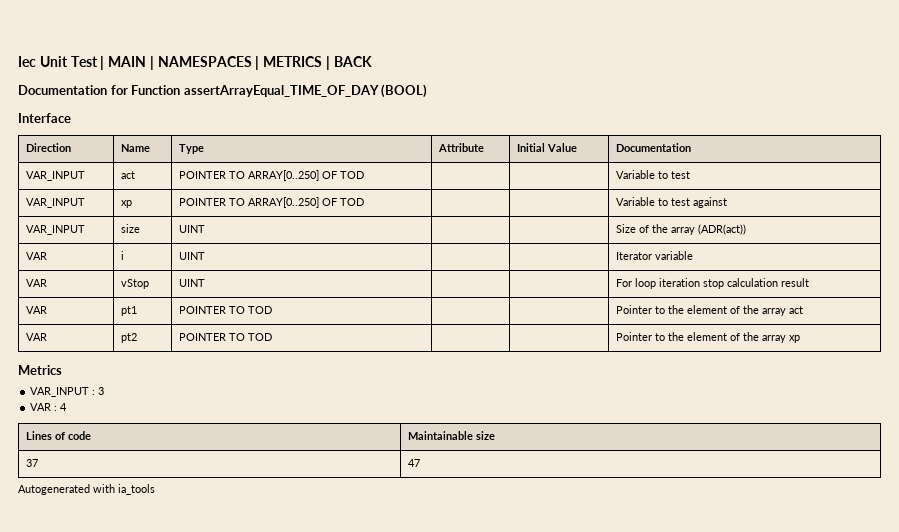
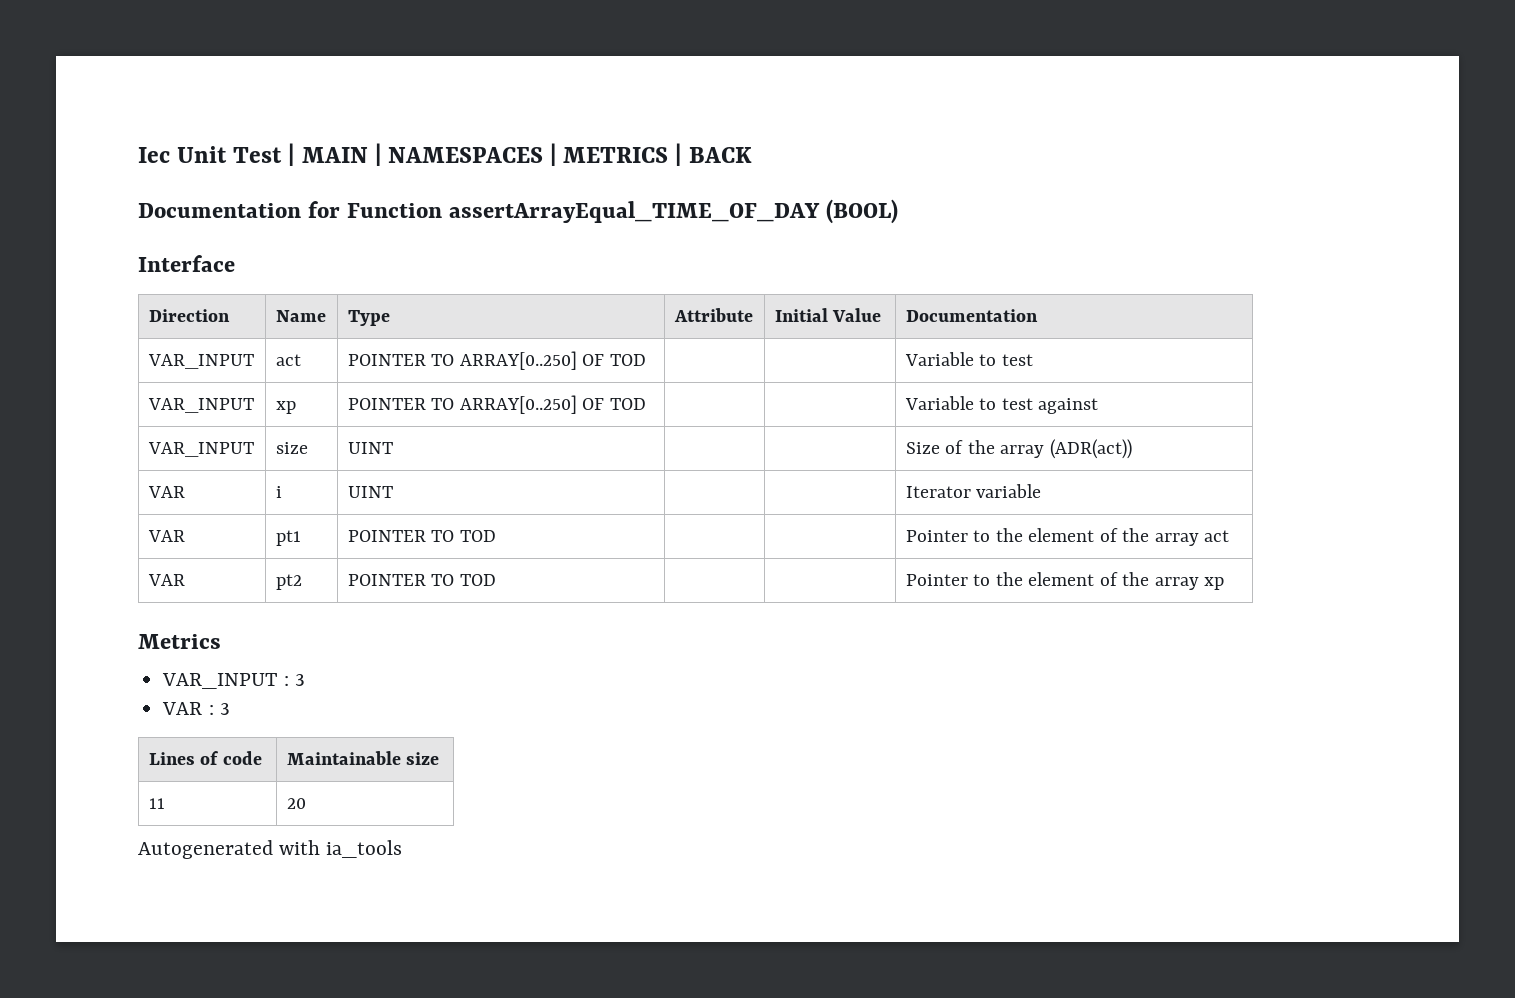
- VAR | vStop | UINT | | | For loop iteration stop calculation result
- VAR : 4
+ VAR : 3
- 37 | 47
+ 11 | 20

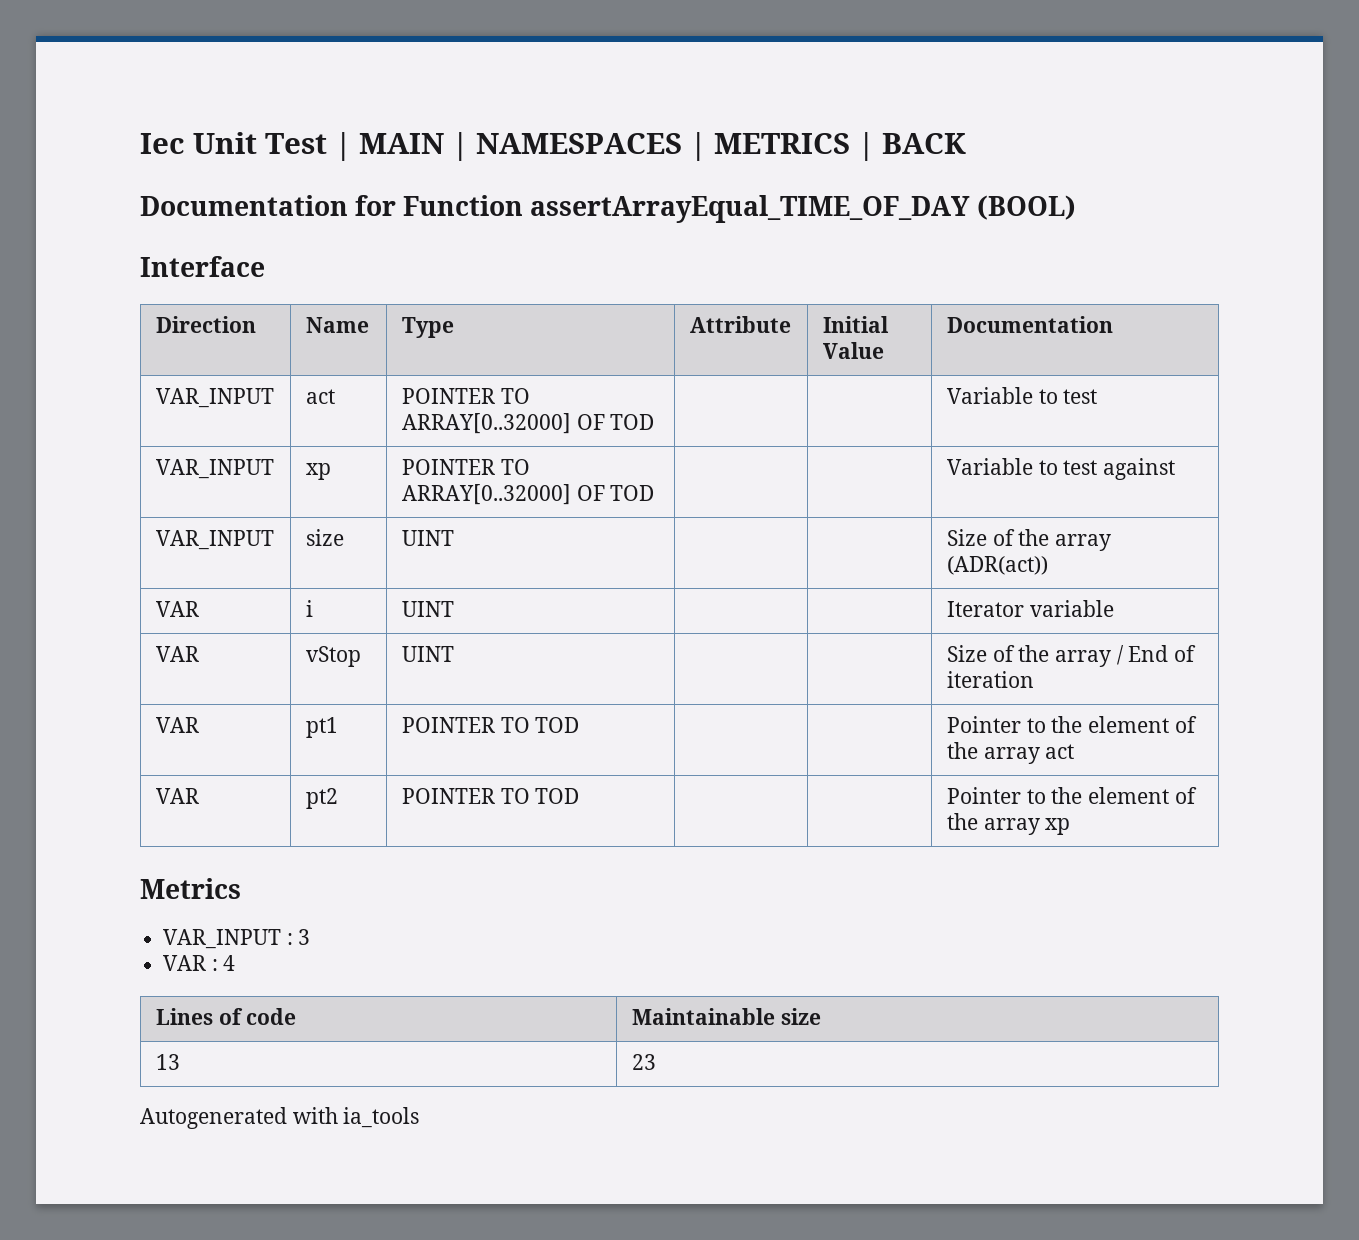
- VAR_INPUT | act | POINTER TO ARRAY[0..250] OF TOD | | | Variable to test
+ VAR_INPUT | act | POINTER TO ARRAY[0..32000] OF TOD | | | Variable to test
- VAR_INPUT | xp | POINTER TO ARRAY[0..250] OF TOD | | | Variable to test against
+ VAR_INPUT | xp | POINTER TO ARRAY[0..32000] OF TOD | | | Variable to test against
+ VAR | vStop | UINT | | | Size of the array / End of iteration
- VAR : 3
+ VAR : 4
- 11 | 20
+ 13 | 23

